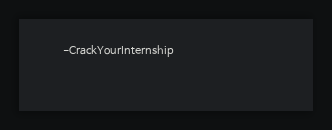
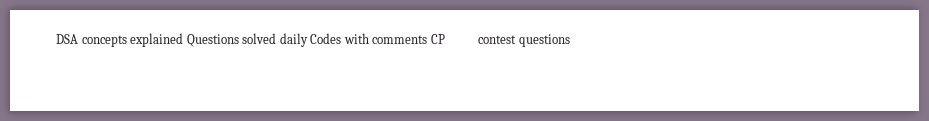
- -CrackYourInternship
+ DSA concepts explained Questions solved daily Codes with comments CP contest questions

